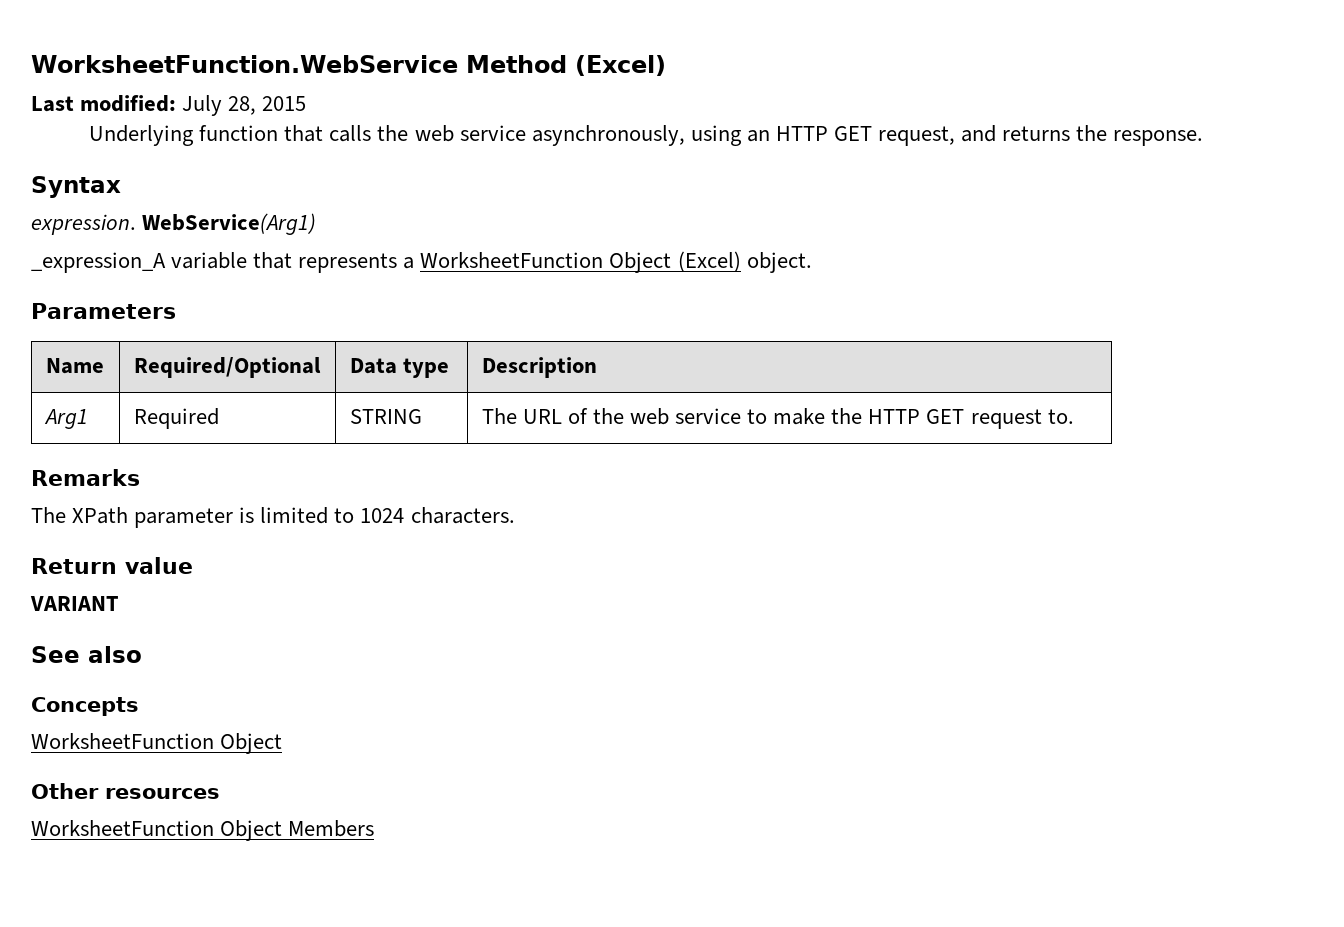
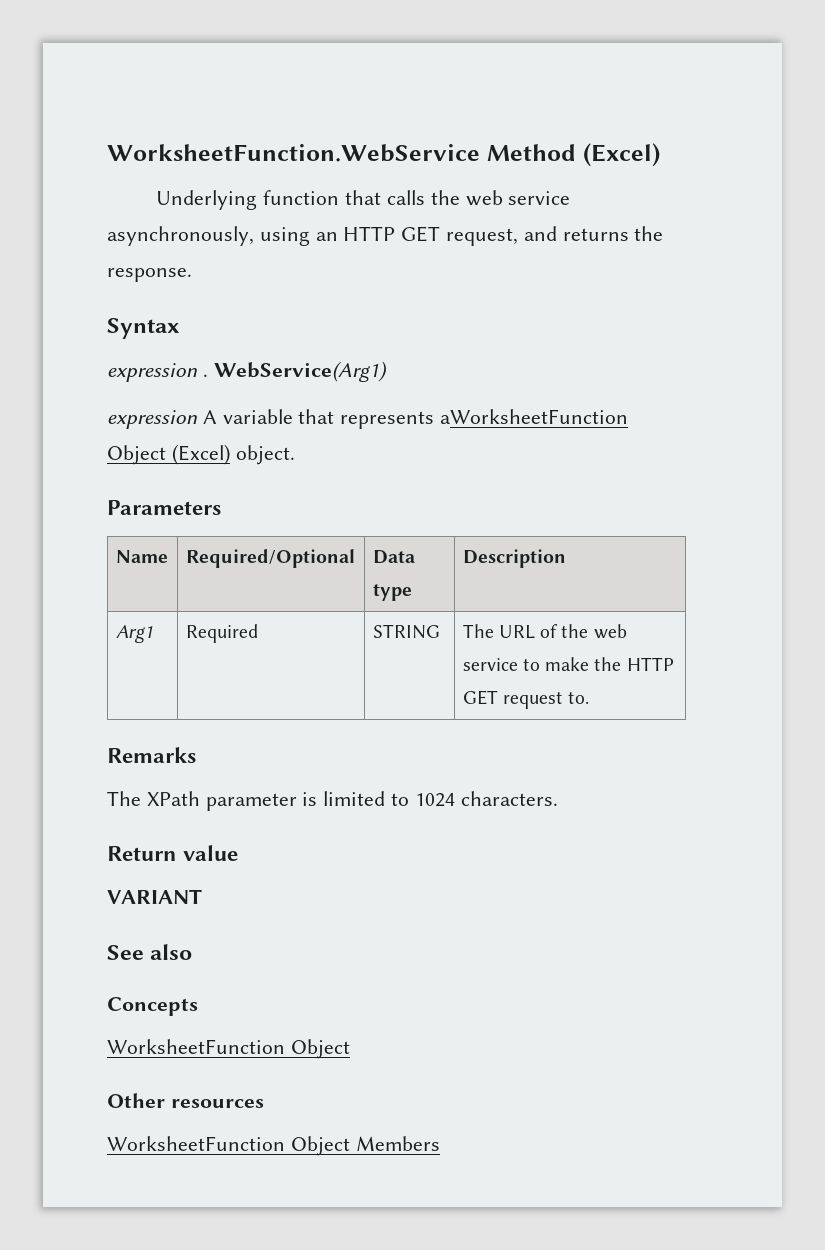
- Last modified: July 28, 2015
- expression.
+ expression .
- _expression_A variable that represents a WorksheetFunction Object (Excel) object.
+ expression A variable that represents aWorksheetFunction Object (Excel) object.

